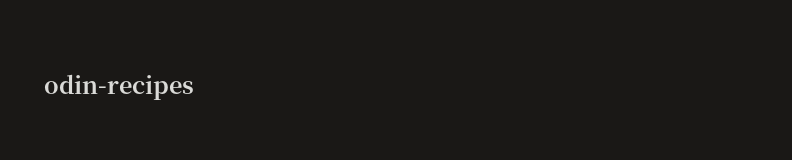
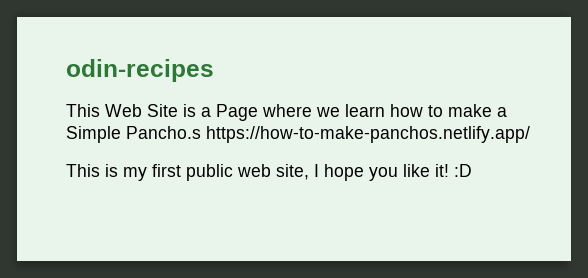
+ This Web Site is a Page where we learn how to make a Simple Pancho.s https://how-to-make-panchos.netlify.app/
+ This is my first public web site, I hope you like it! :D

